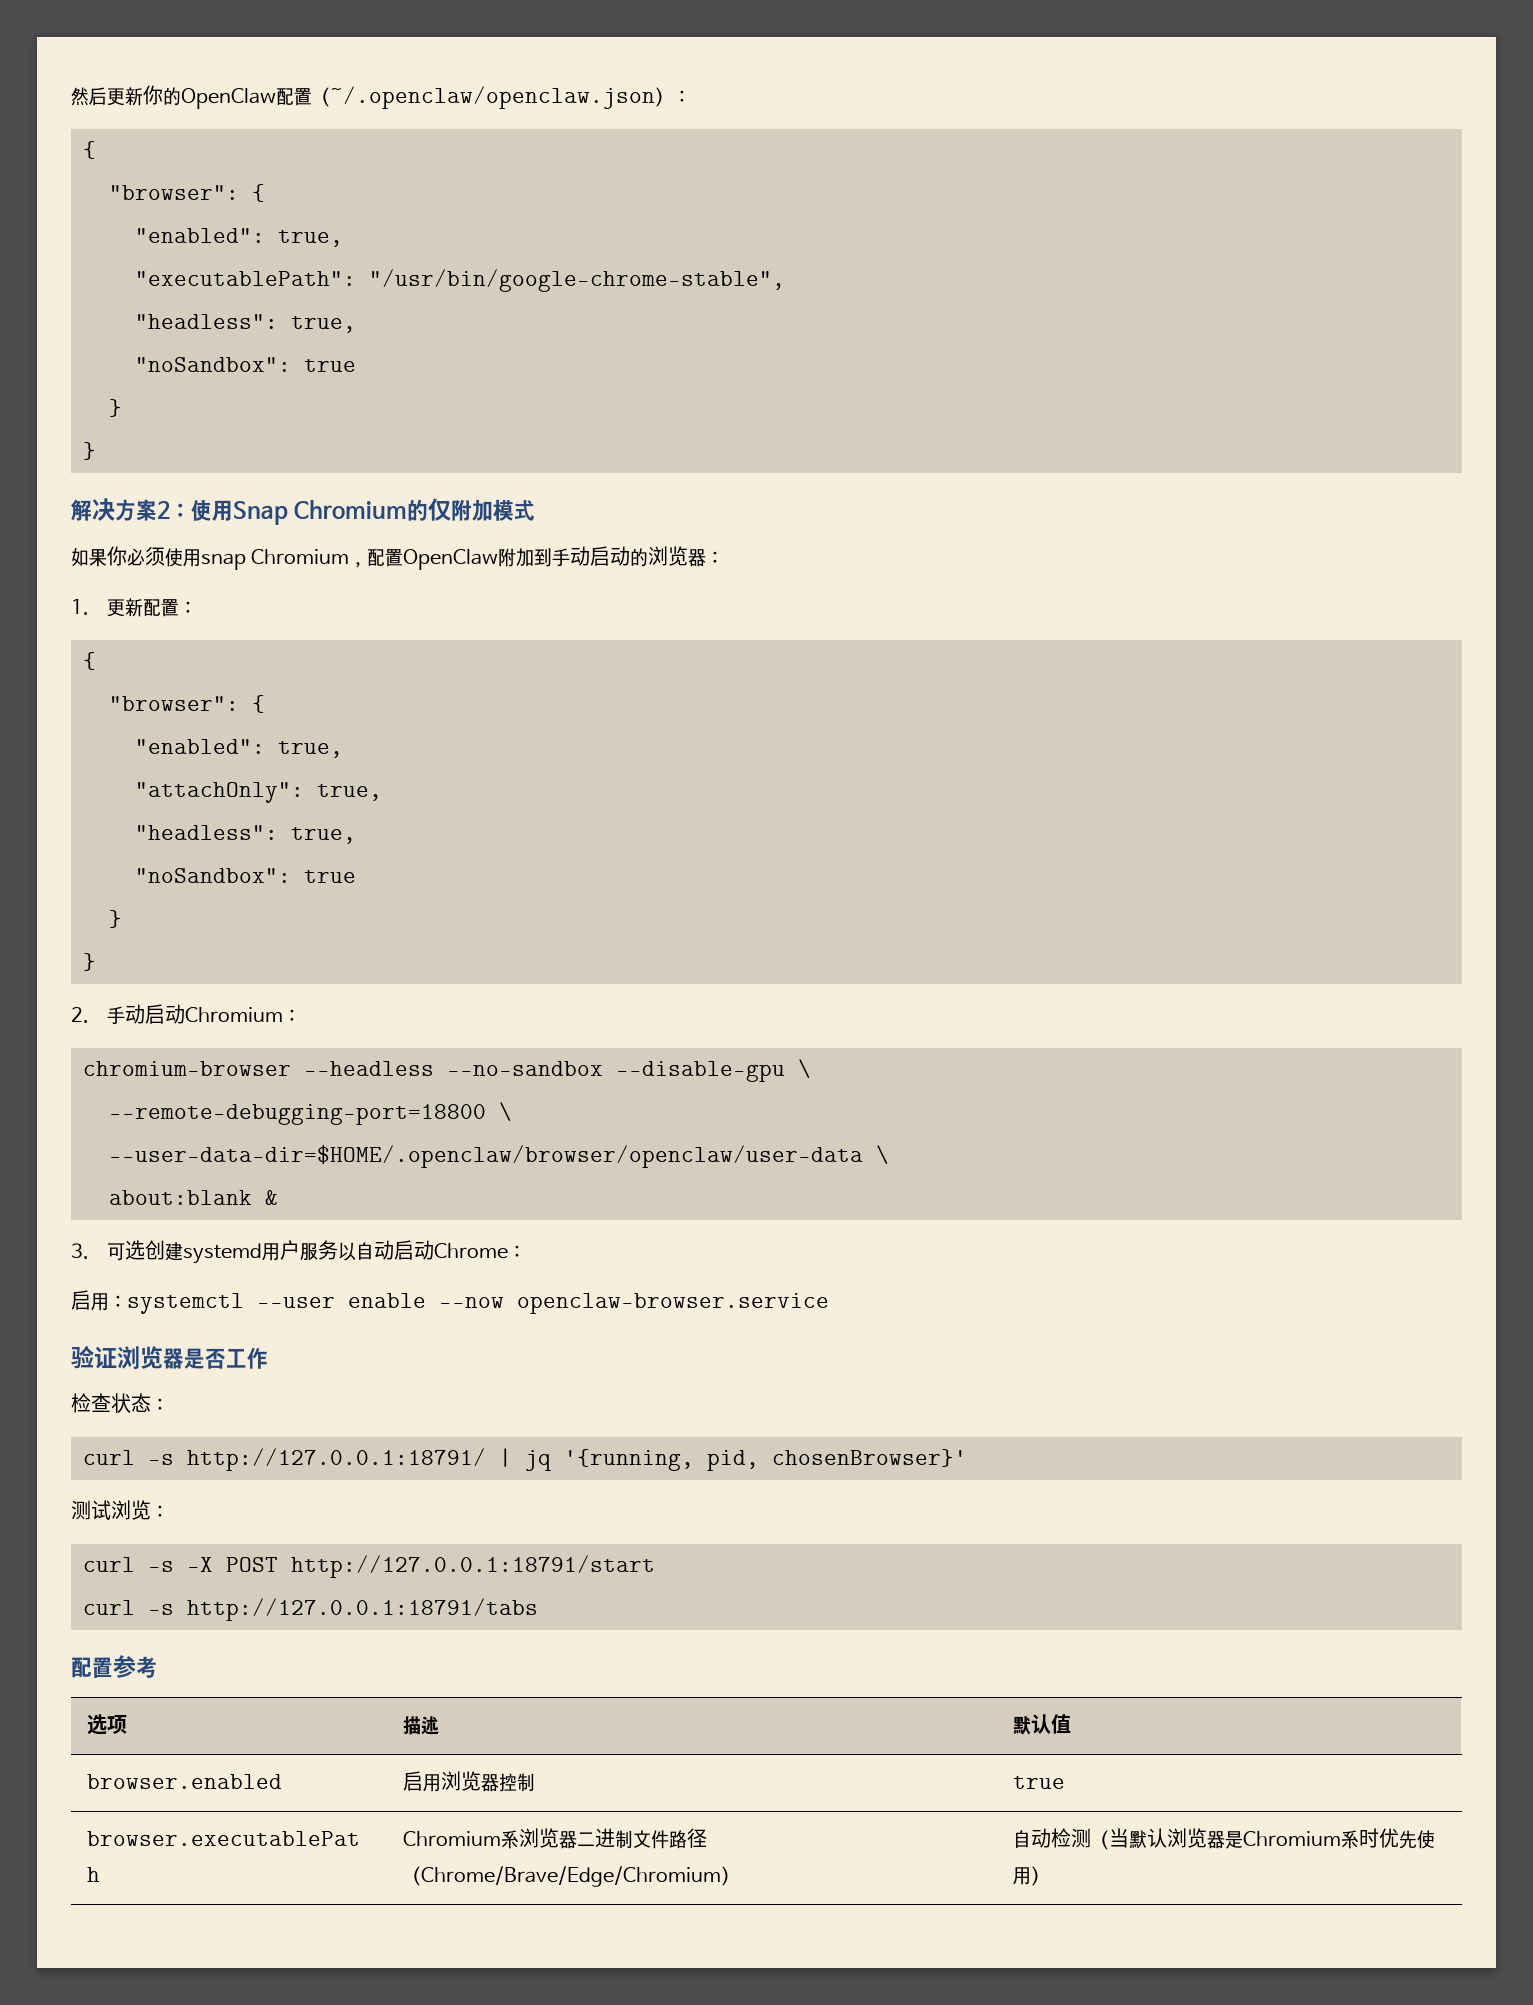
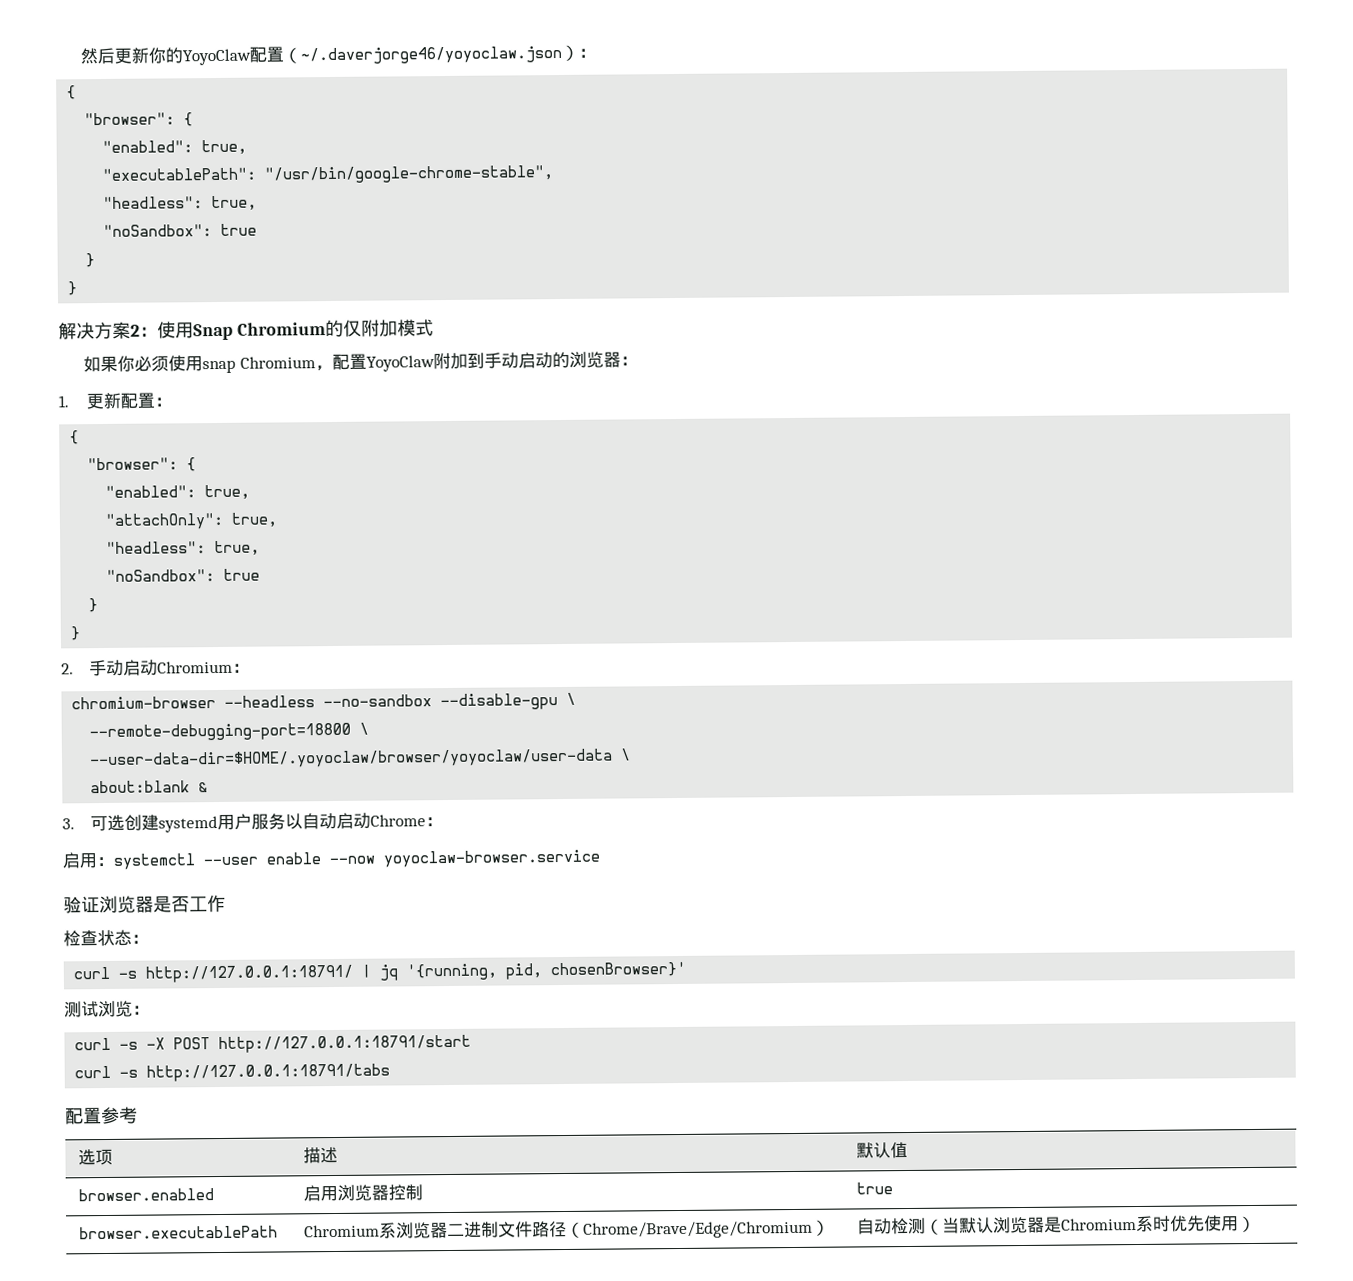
- 然后更新你的OpenClaw配置（~/.openclaw/openclaw.json）：
+ 然后更新你的YoyoClaw配置（~/.daverjorge46/yoyoclaw.json）：
- 如果你必须使用snap Chromium，配置OpenClaw附加到手动启动的浏览器：
+ 如果你必须使用snap Chromium，配置YoyoClaw附加到手动启动的浏览器：
- --user-data-dir=$HOME/.openclaw/browser/openclaw/user-data \
+ --user-data-dir=$HOME/.yoyoclaw/browser/yoyoclaw/user-data \
- 启用：systemctl --user enable --now openclaw-browser.service
+ 启用：systemctl --user enable --now yoyoclaw-browser.service

